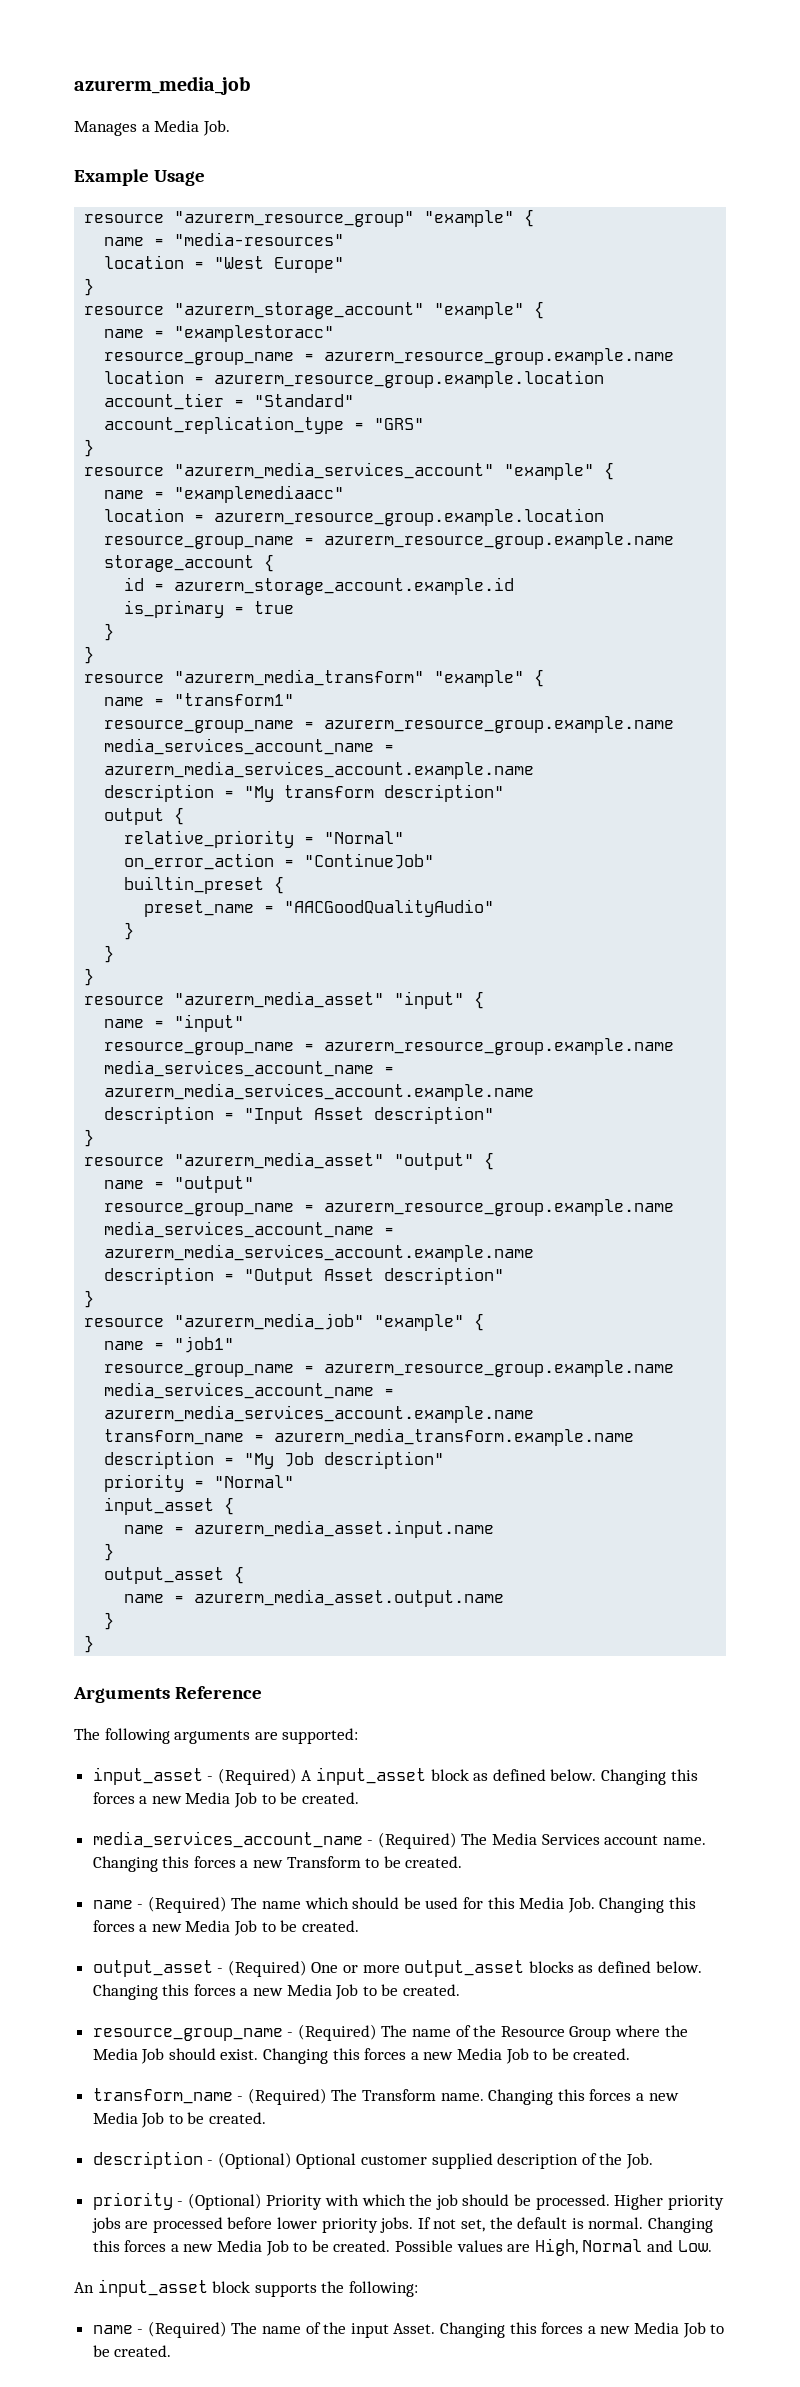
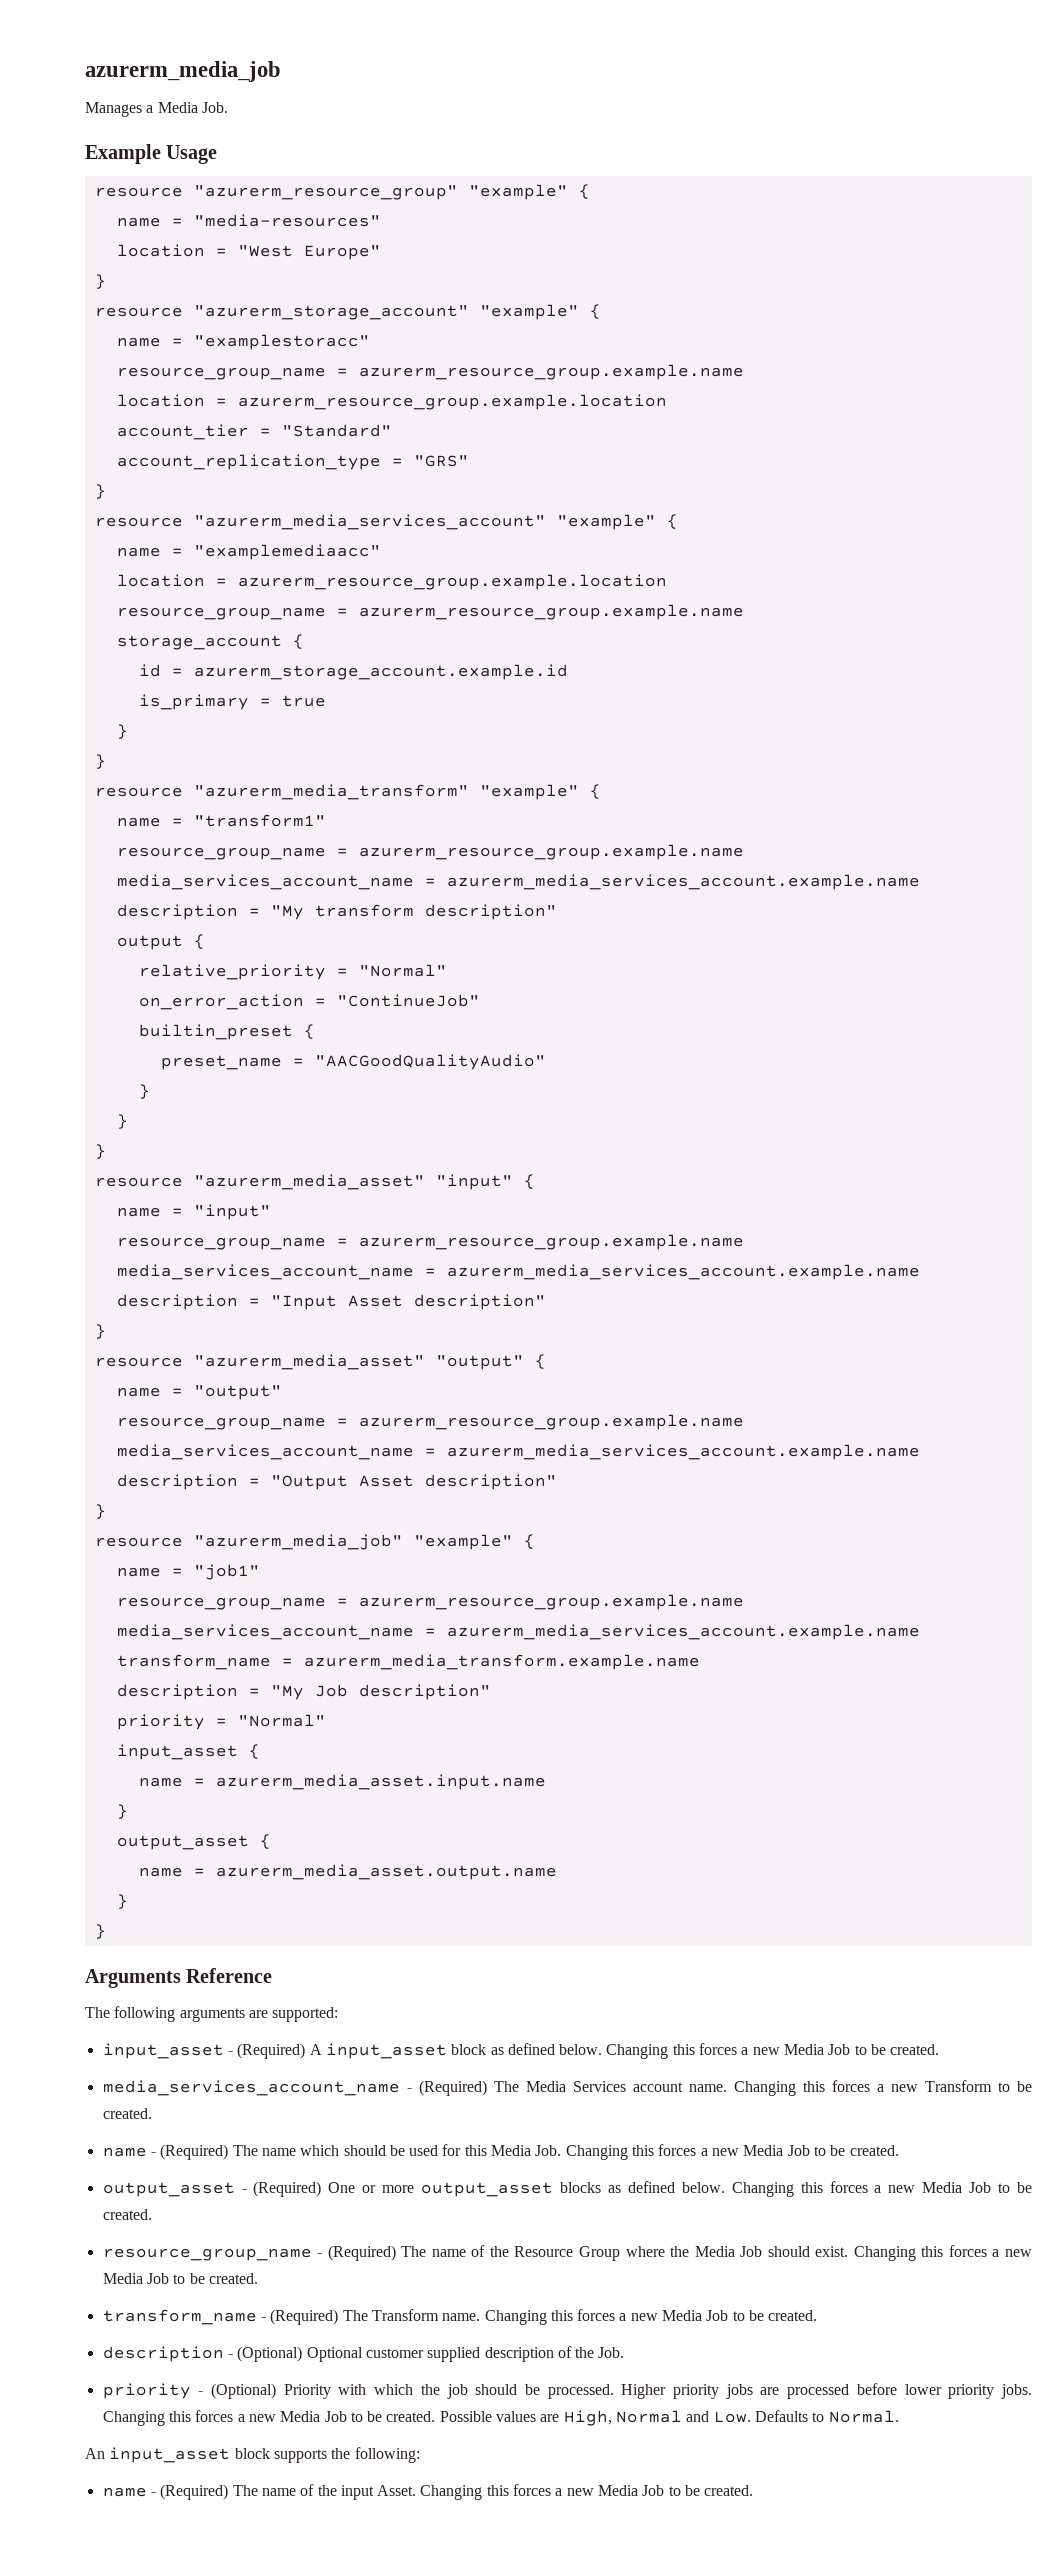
- If not set, the default is normal.
- Possible values are High, Normal and Low.
+ Possible values are High, Normal and Low. Defaults to Normal.

